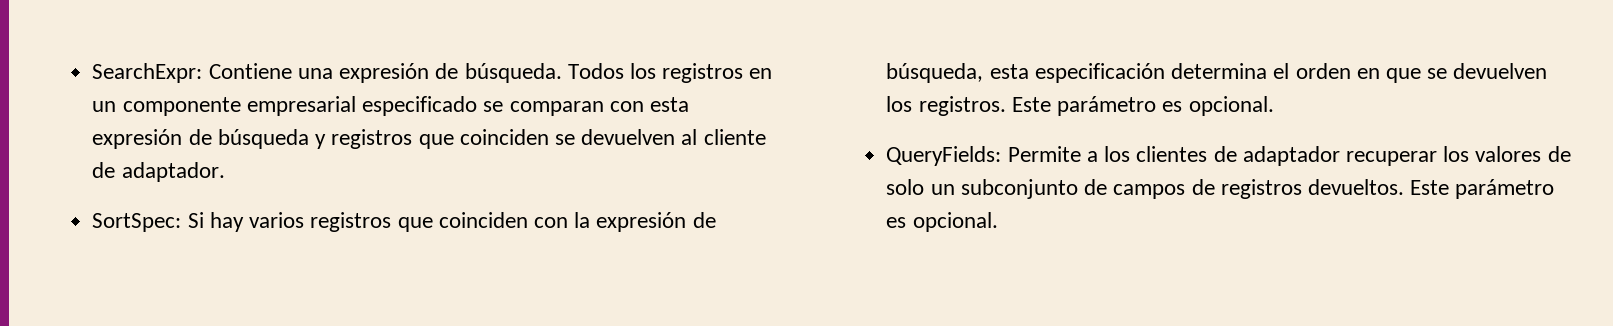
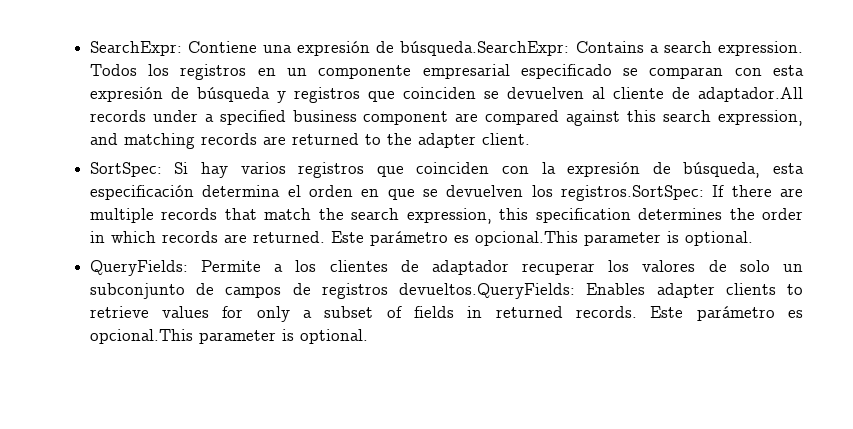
- SearchExpr: Contiene una expresión de búsqueda.
+ SearchExpr: Contiene una expresión de búsqueda.SearchExpr: Contains a search expression.
- Todos los registros en un componente empresarial especificado se comparan con esta expresión de búsqueda y registros que coinciden se devuelven al cliente de adaptador.
+ Todos los registros en un componente empresarial especificado se comparan con esta expresión de búsqueda y registros que coinciden se devuelven al cliente de adaptador.All records under a specified business component are compared against this search expression, and matching records are returned to the adapter client.
- SortSpec: Si hay varios registros que coinciden con la expresión de búsqueda, esta especificación determina el orden en que se devuelven los registros. Este parámetro es opcional.
+ SortSpec: Si hay varios registros que coinciden con la expresión de búsqueda, esta especificación determina el orden en que se devuelven los registros.SortSpec: If there are multiple records that match the search expression, this specification determines the order in which records are returned. Este parámetro es opcional.This parameter is optional.
- QueryFields: Permite a los clientes de adaptador recuperar los valores de solo un subconjunto de campos de registros devueltos. Este parámetro es opcional.
+ QueryFields: Permite a los clientes de adaptador recuperar los valores de solo un subconjunto de campos de registros devueltos.QueryFields: Enables adapter clients to retrieve values for only a subset of fields in returned records. Este parámetro es opcional.This parameter is optional.

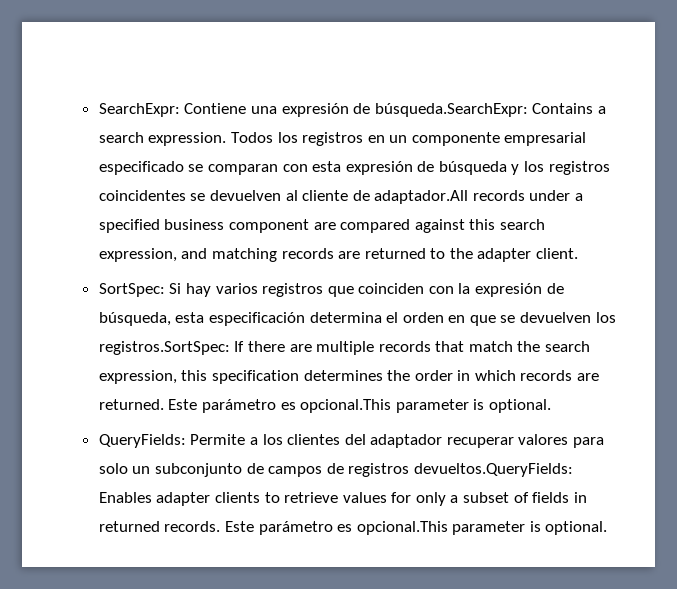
- Todos los registros en un componente empresarial especificado se comparan con esta expresión de búsqueda y registros que coinciden se devuelven al cliente de adaptador.All records under a specified business component are compared against this search expression, and matching records are returned to the adapter client.
+ Todos los registros en un componente empresarial especificado se comparan con esta expresión de búsqueda y los registros coincidentes se devuelven al cliente de adaptador.All records under a specified business component are compared against this search expression, and matching records are returned to the adapter client.
- QueryFields: Permite a los clientes de adaptador recuperar los valores de solo un subconjunto de campos de registros devueltos.QueryFields: Enables adapter clients to retrieve values for only a subset of fields in returned records.
+ QueryFields: Permite a los clientes del adaptador recuperar valores para solo un subconjunto de campos de registros devueltos.QueryFields: Enables adapter clients to retrieve values for only a subset of fields in returned records.

